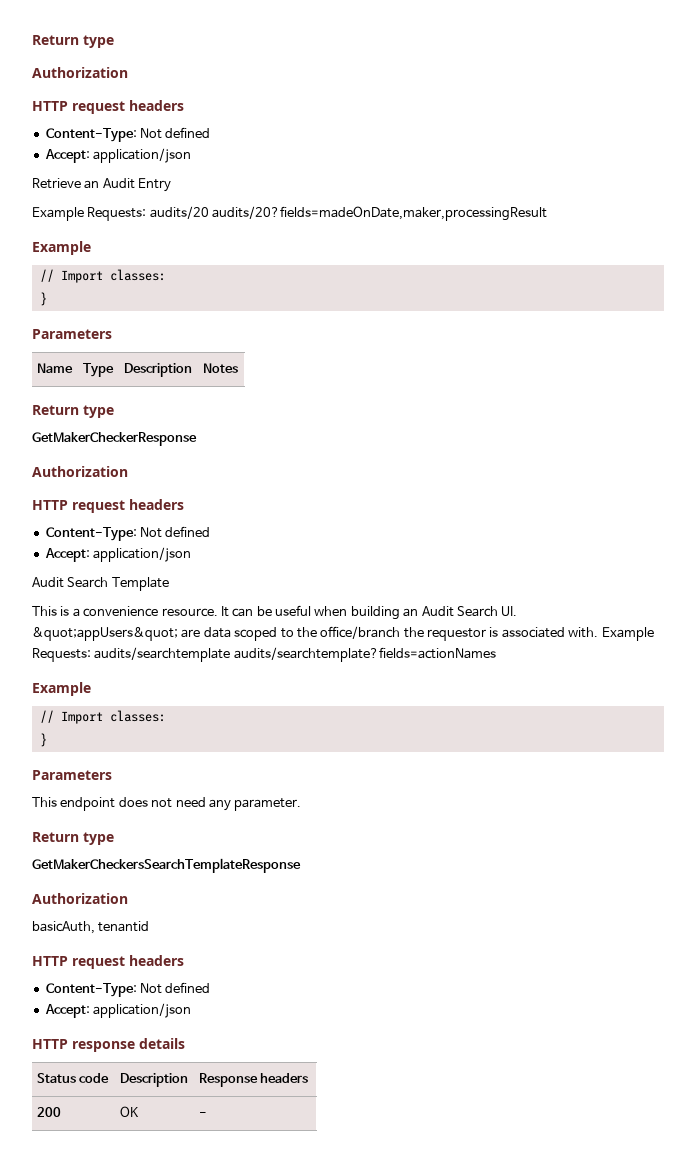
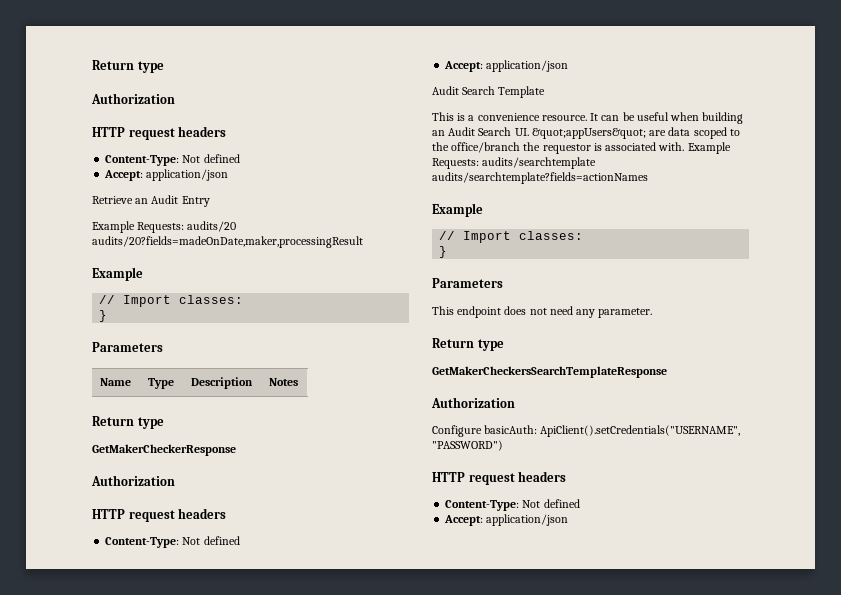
- basicAuth, tenantid
+ Configure basicAuth: ApiClient().setCredentials("USERNAME", "PASSWORD")
  HTTP request headers
  Content-Type: Not defined
  Accept: application/json
- HTTP response details
- Status code | Description | Response headers
- 200 | OK | -

